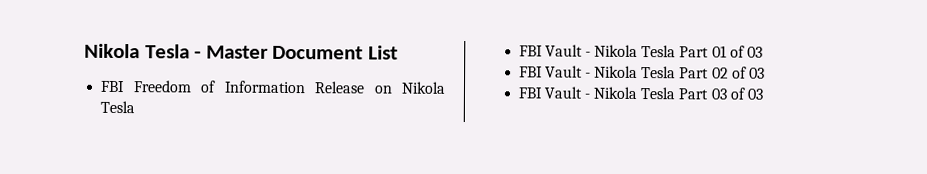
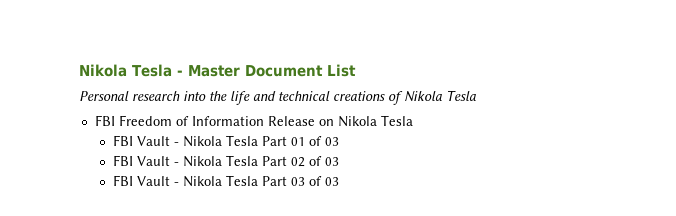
+ Personal research into the life and technical creations of Nikola Tesla

